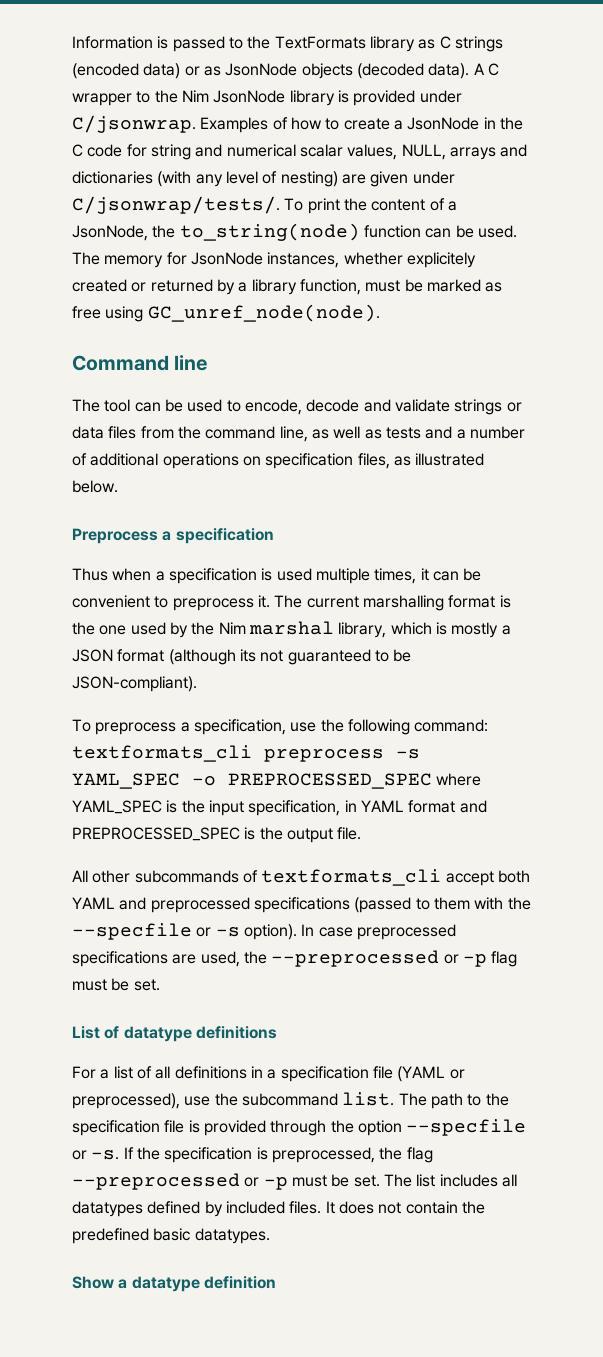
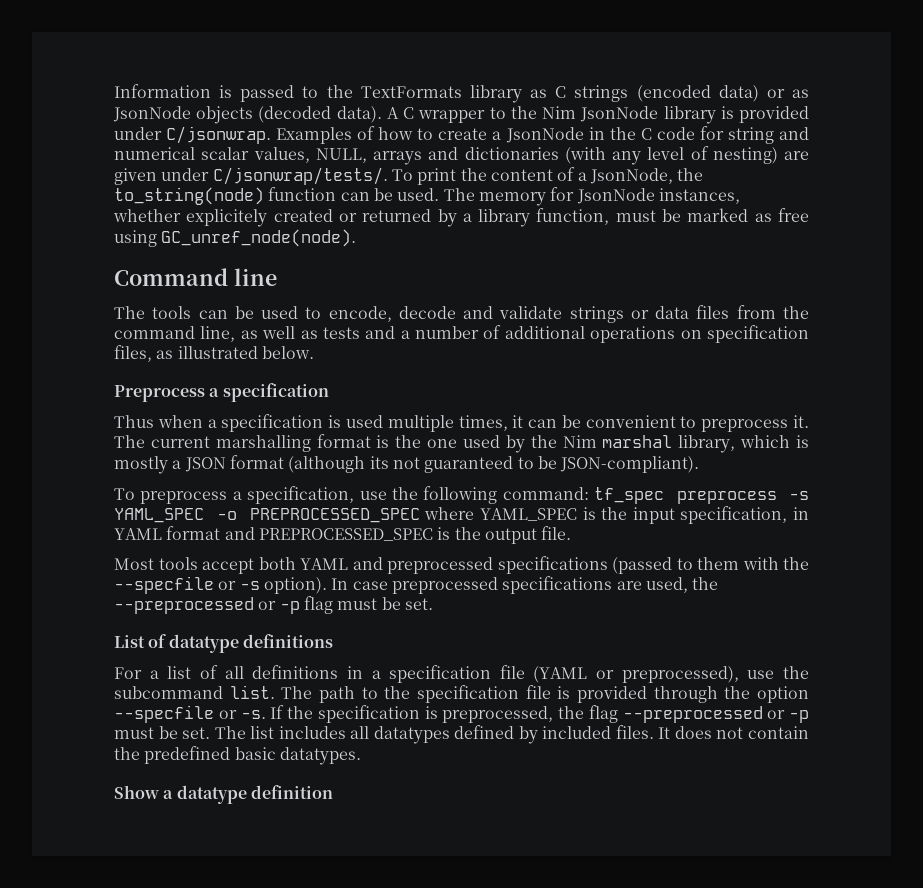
- The tool can be used to encode, decode and validate strings or data files from the command line, as well as tests and a number of additional operations on specification files, as illustrated below.
+ The tools can be used to encode, decode and validate strings or data files from the command line, as well as tests and a number of additional operations on specification files, as illustrated below.
- To preprocess a specification, use the following command: textformats_cli preprocess -s YAML_SPEC -o PREPROCESSED_SPEC where YAML_SPEC is the input specification, in YAML format and PREPROCESSED_SPEC is the output file.
+ To preprocess a specification, use the following command: tf_spec preprocess -s YAML_SPEC -o PREPROCESSED_SPEC where YAML_SPEC is the input specification, in YAML format and PREPROCESSED_SPEC is the output file.
- All other subcommands of textformats_cli accept both YAML and preprocessed specifications (passed to them with the --specfile or -s option).
+ Most tools accept both YAML and preprocessed specifications (passed to them with the --specfile or -s option).

